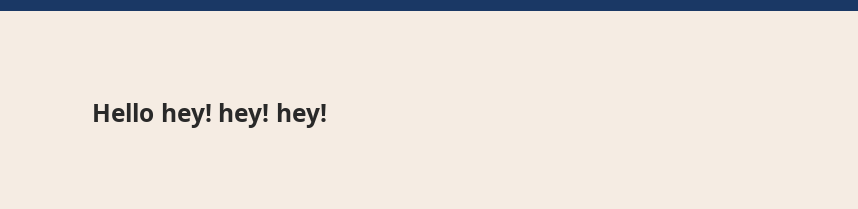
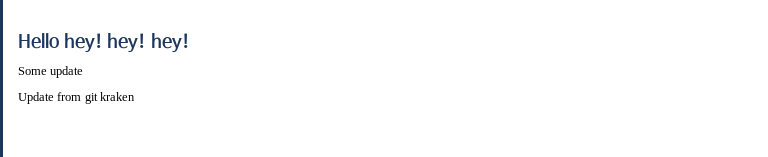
+ Some update
+ Update from git kraken

